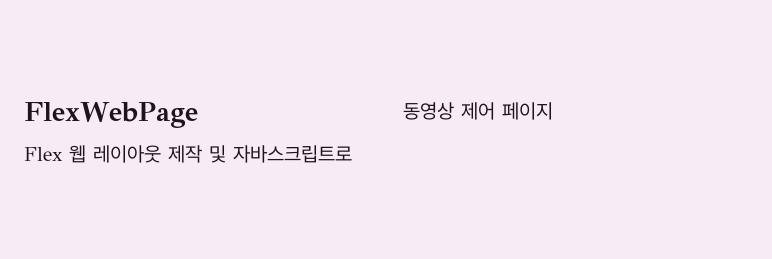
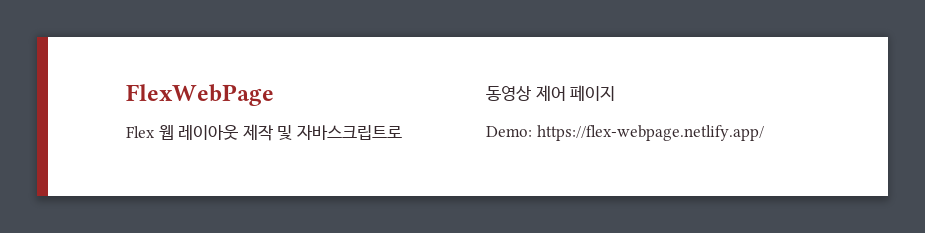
+ Demo: https://flex-webpage.netlify.app/

